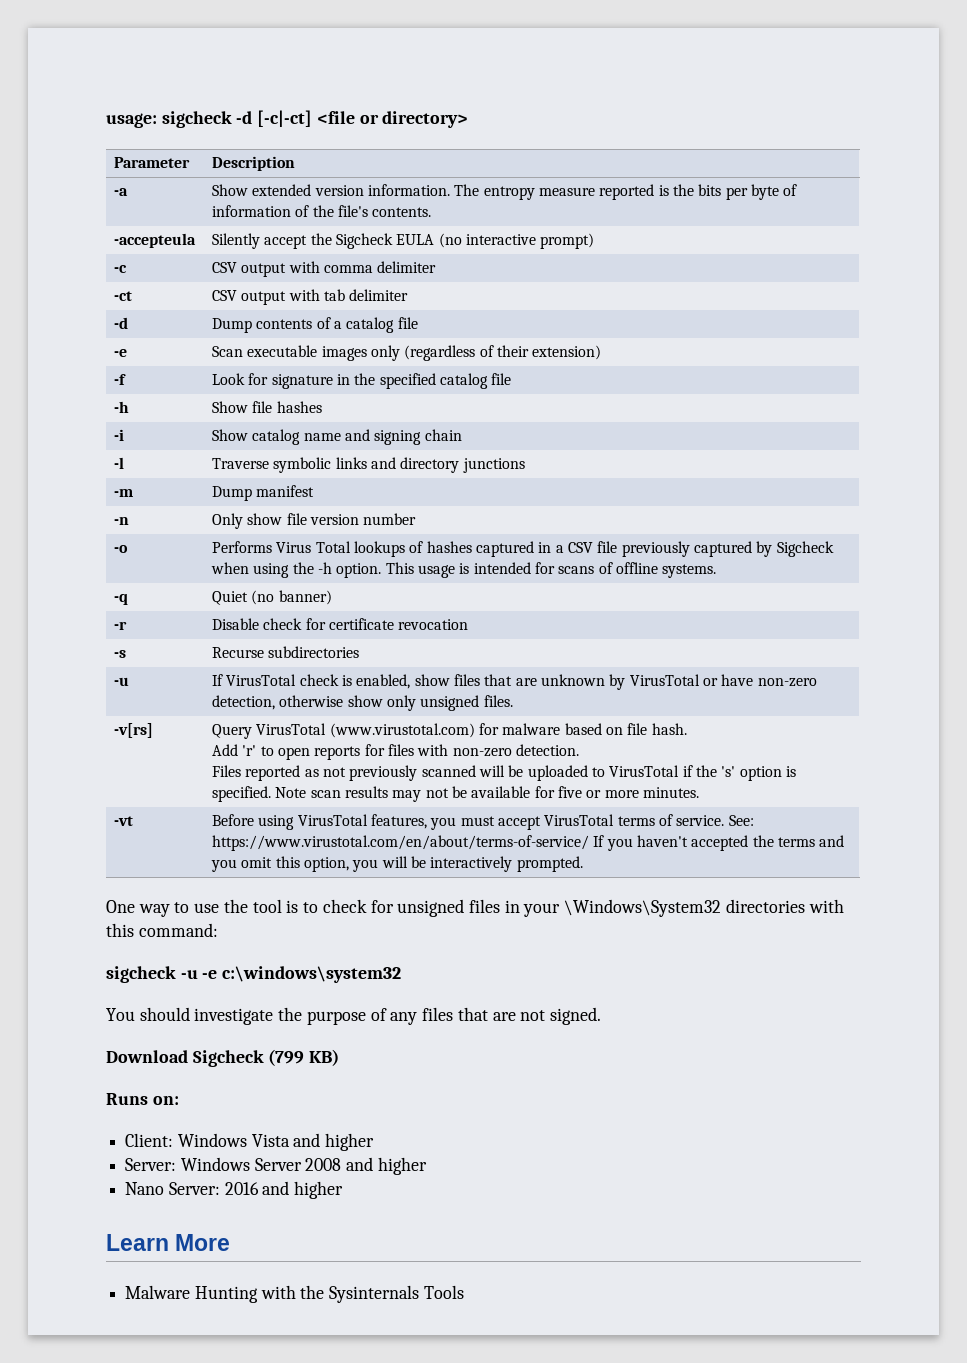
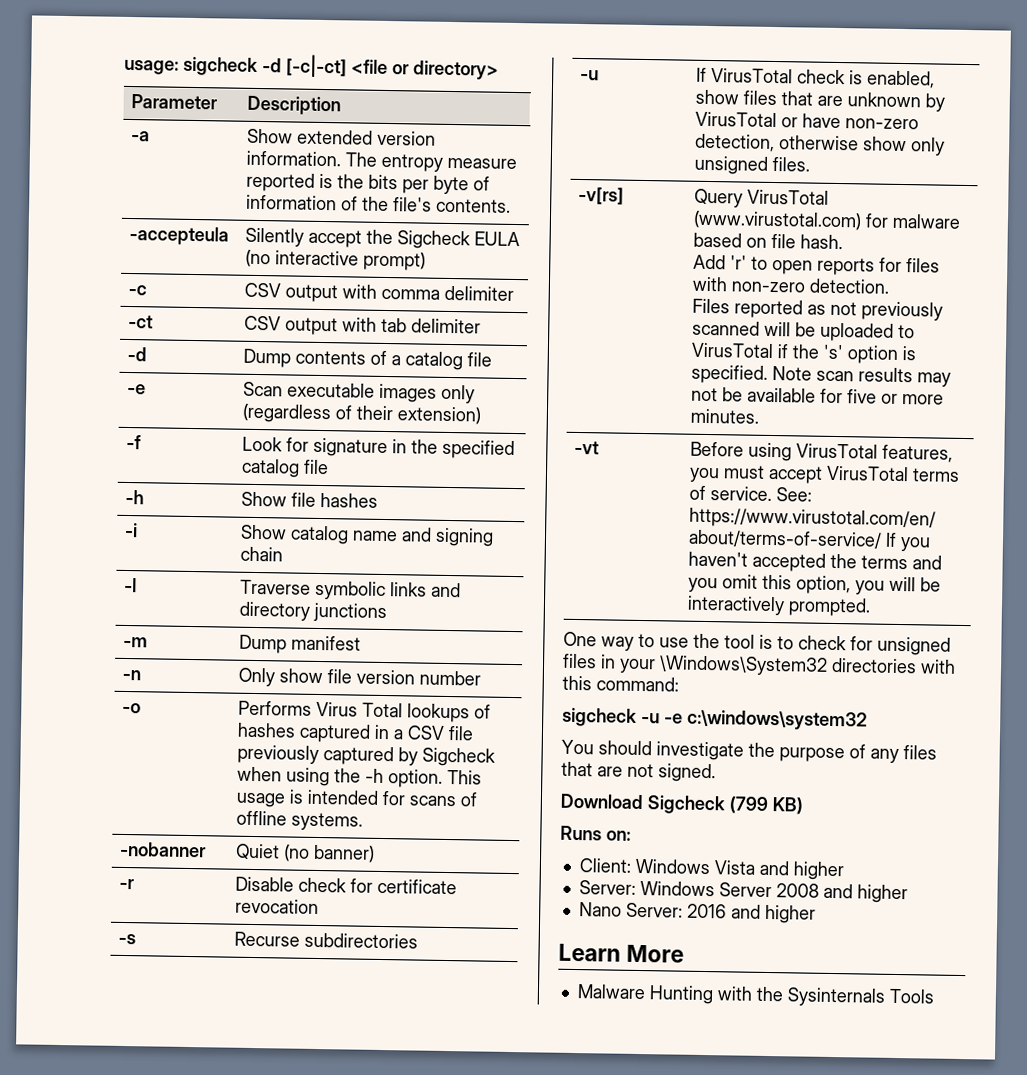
- -q | Quiet (no banner)
+ -nobanner | Quiet (no banner)

